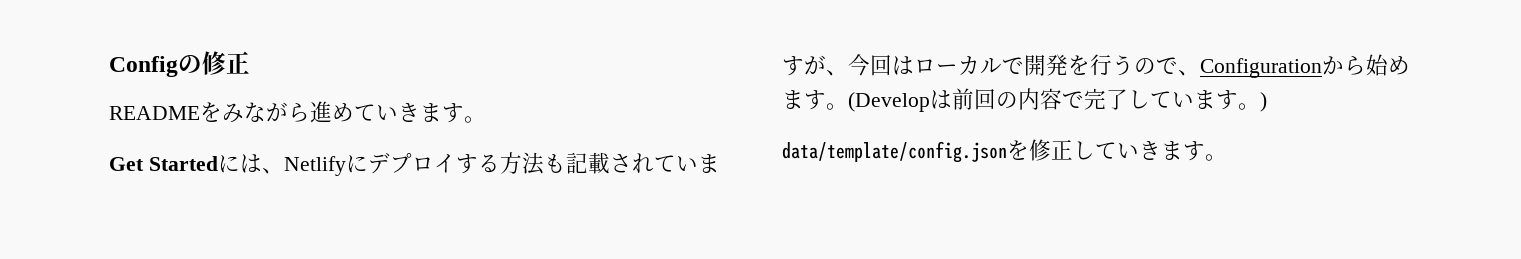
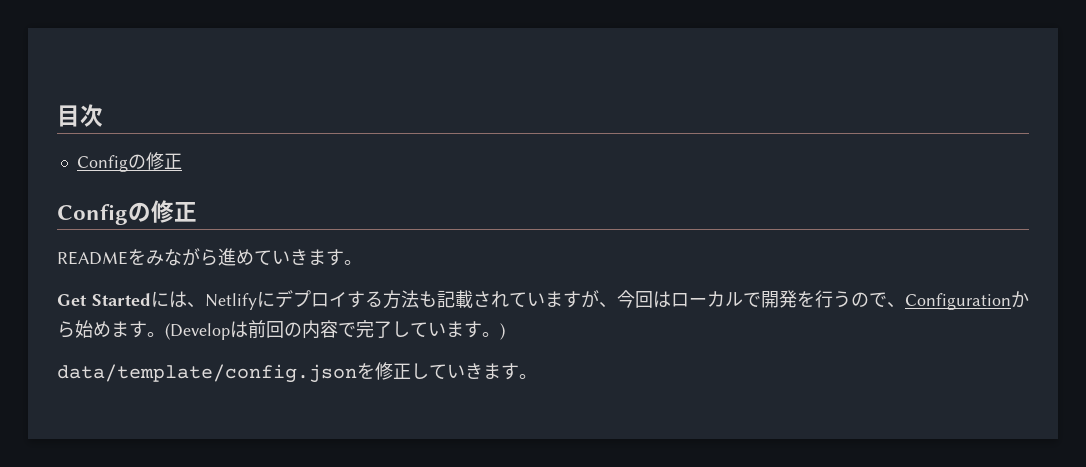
+ 目次
+ Configの修正

